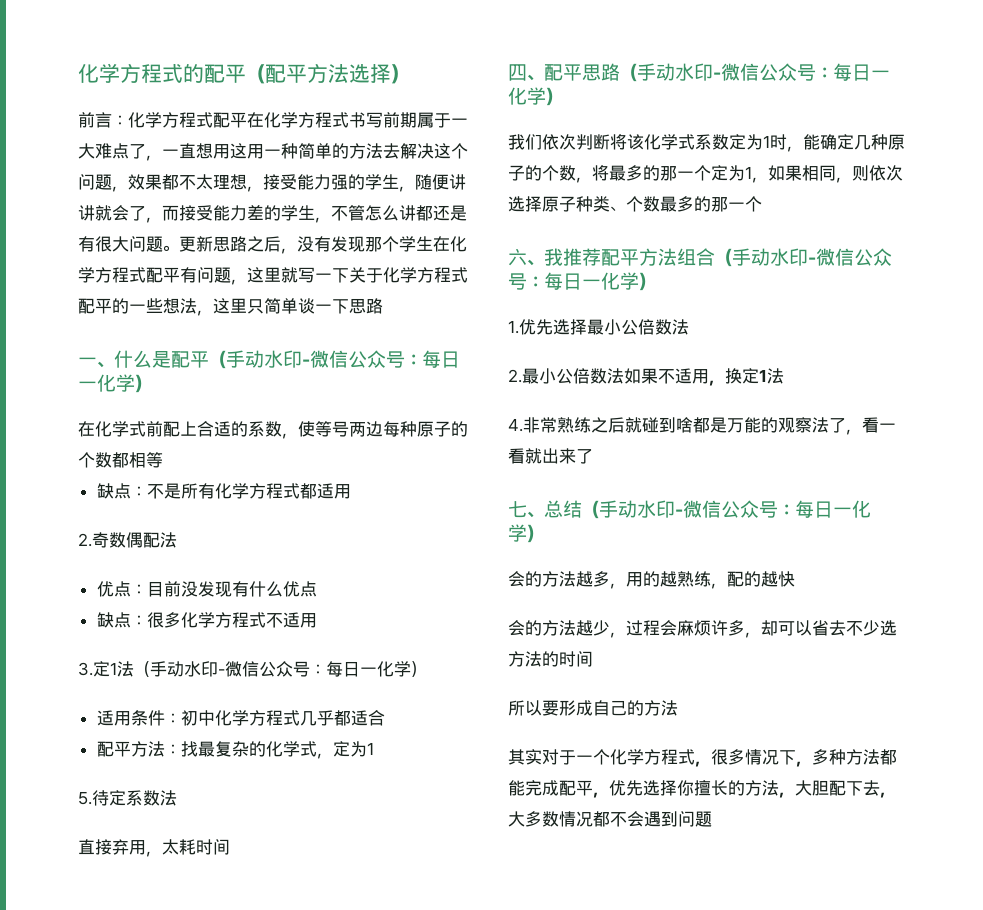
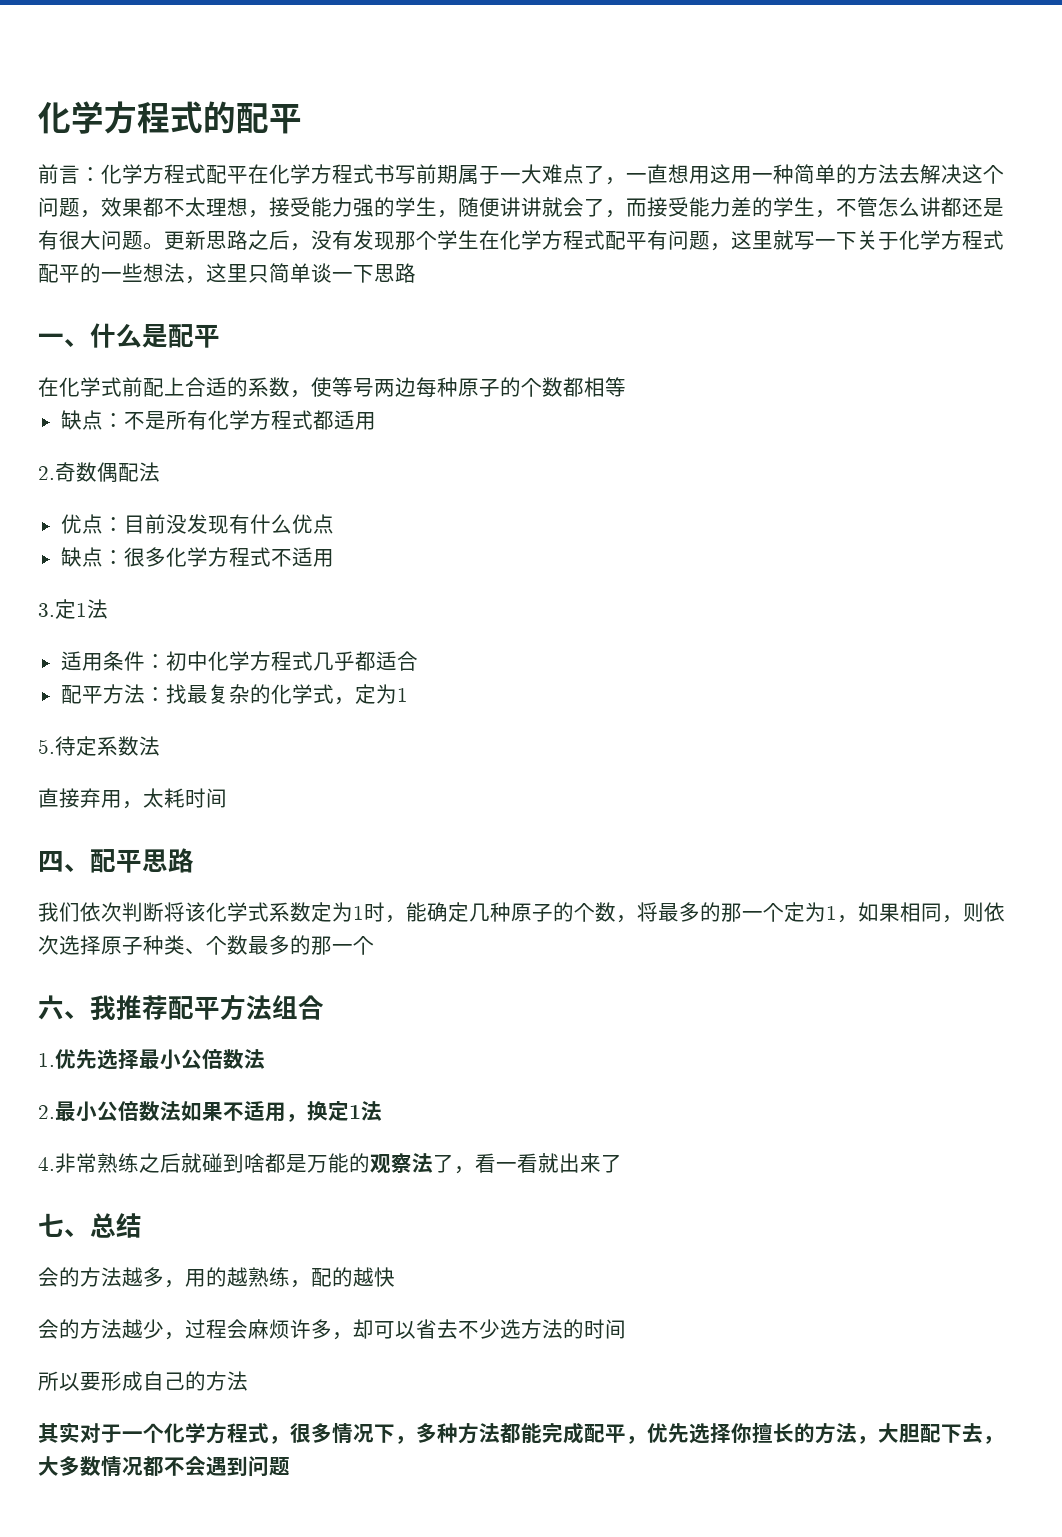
- 化学方程式的配平（配平方法选择）
+ 化学方程式的配平
- 一、什么是配平（手动水印-微信公众号：每日一化学）
+ 一、什么是配平
- 3.定1法（手动水印-微信公众号：每日一化学）
+ 3.定1法
- 四、配平思路（手动水印-微信公众号：每日一化学）
+ 四、配平思路
- 六、我推荐配平方法组合（手动水印-微信公众号：每日一化学）
+ 六、我推荐配平方法组合
- 七、总结（手动水印-微信公众号：每日一化学）
+ 七、总结

